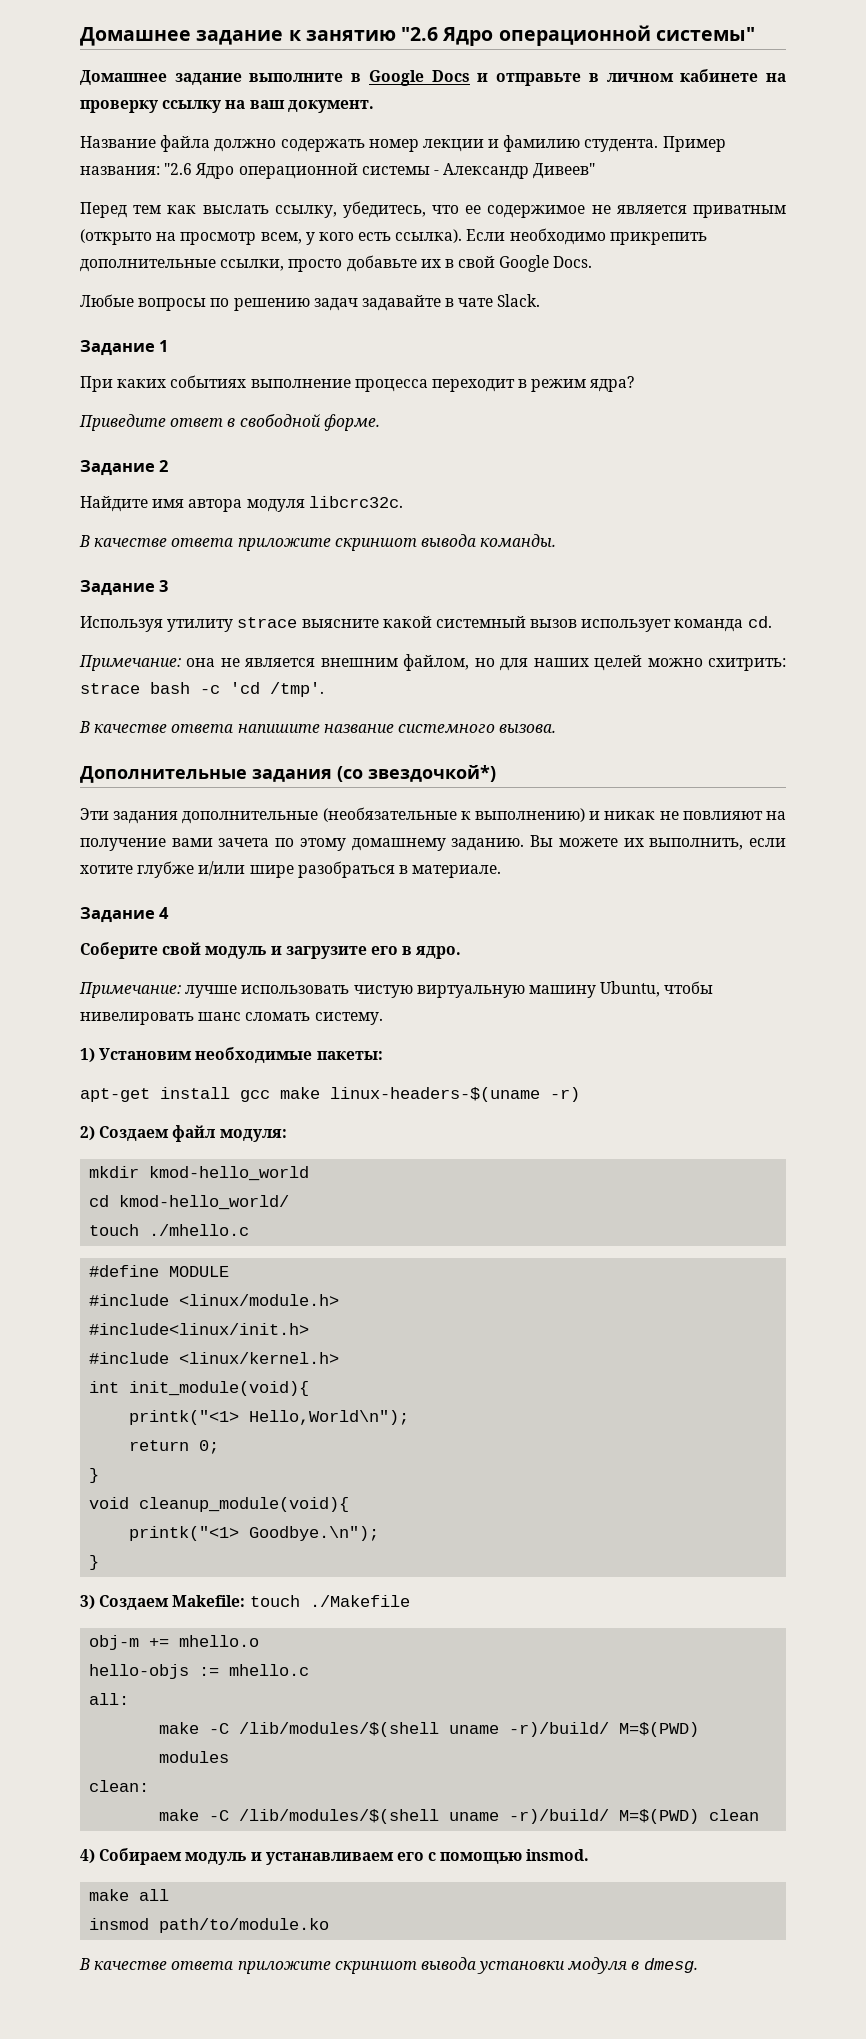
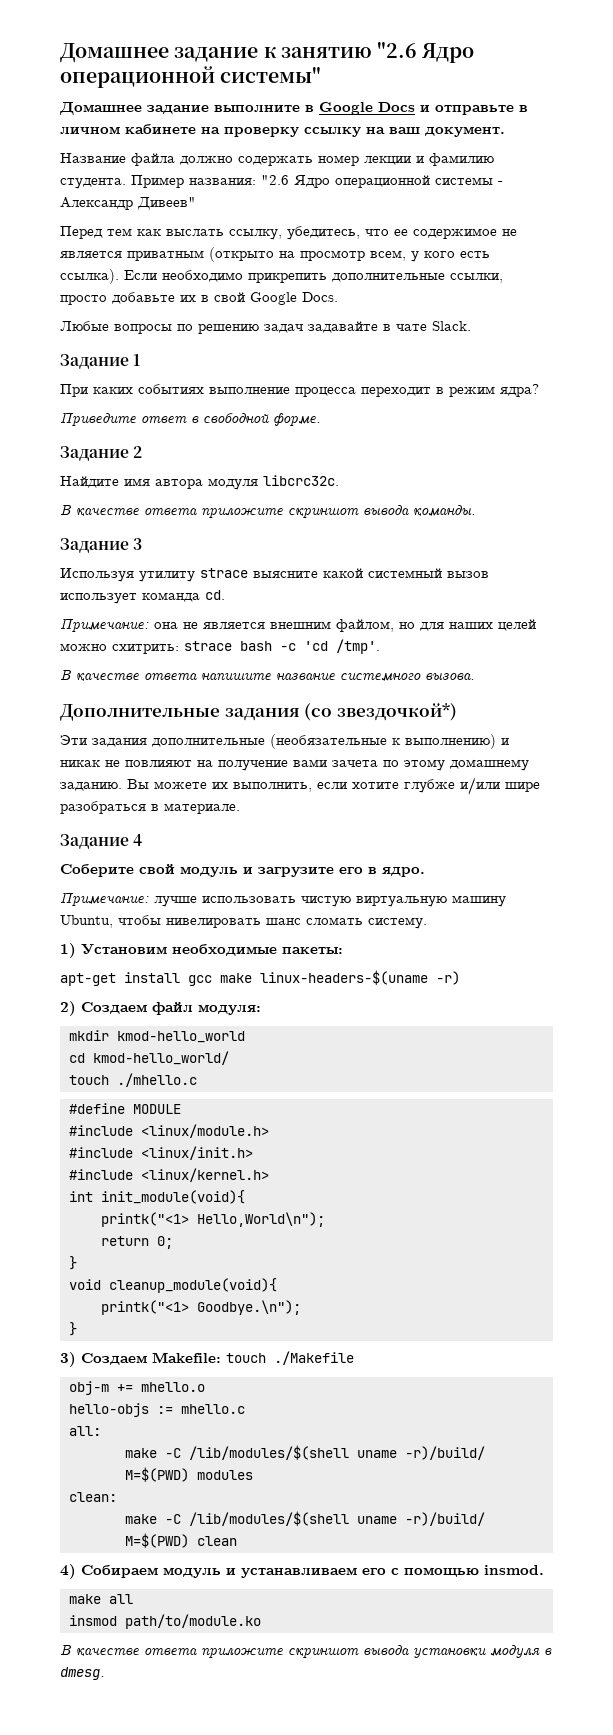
- #include<linux/init.h>
+ #include <linux/init.h>

